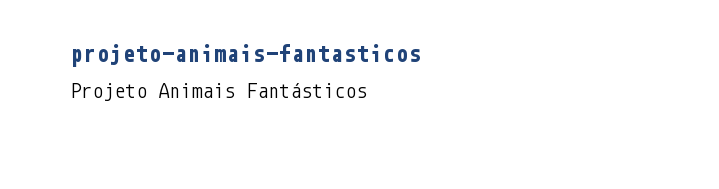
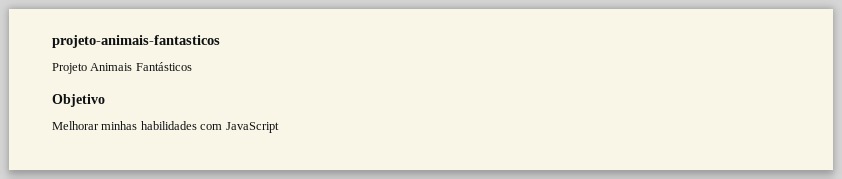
+ Objetivo
+ Melhorar minhas habilidades com JavaScript

